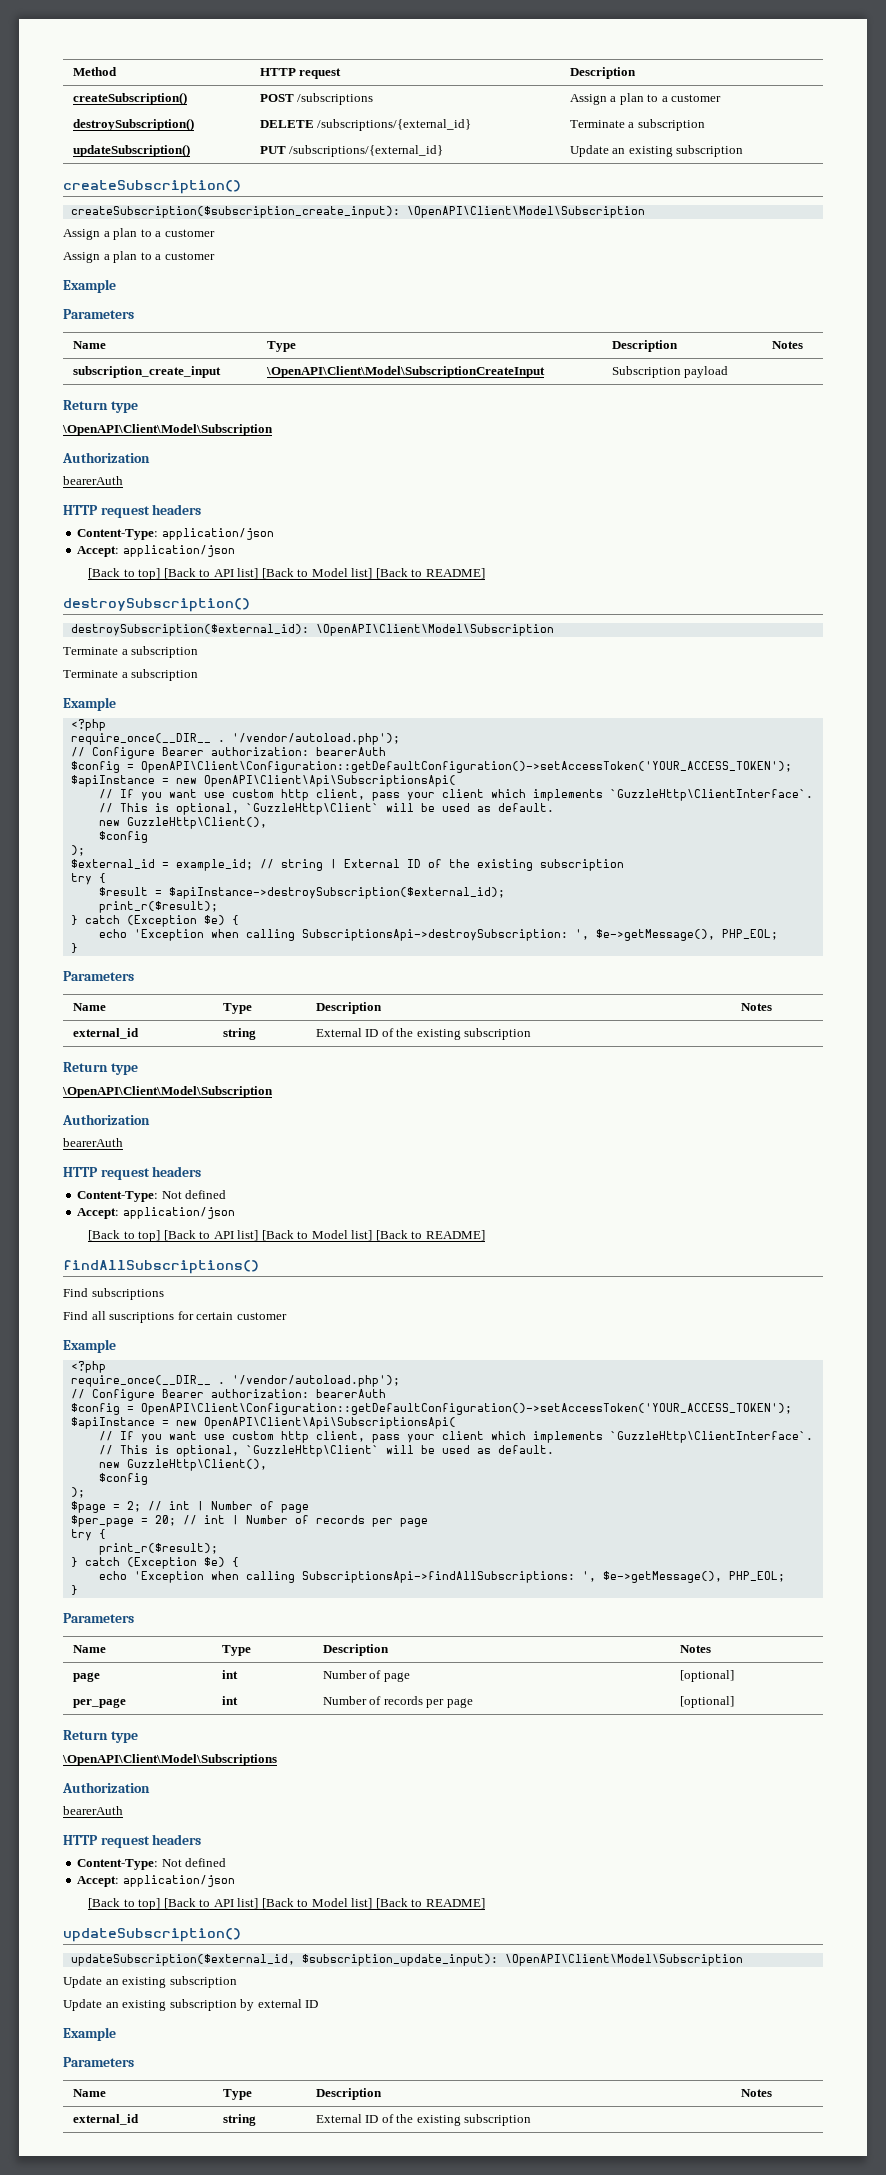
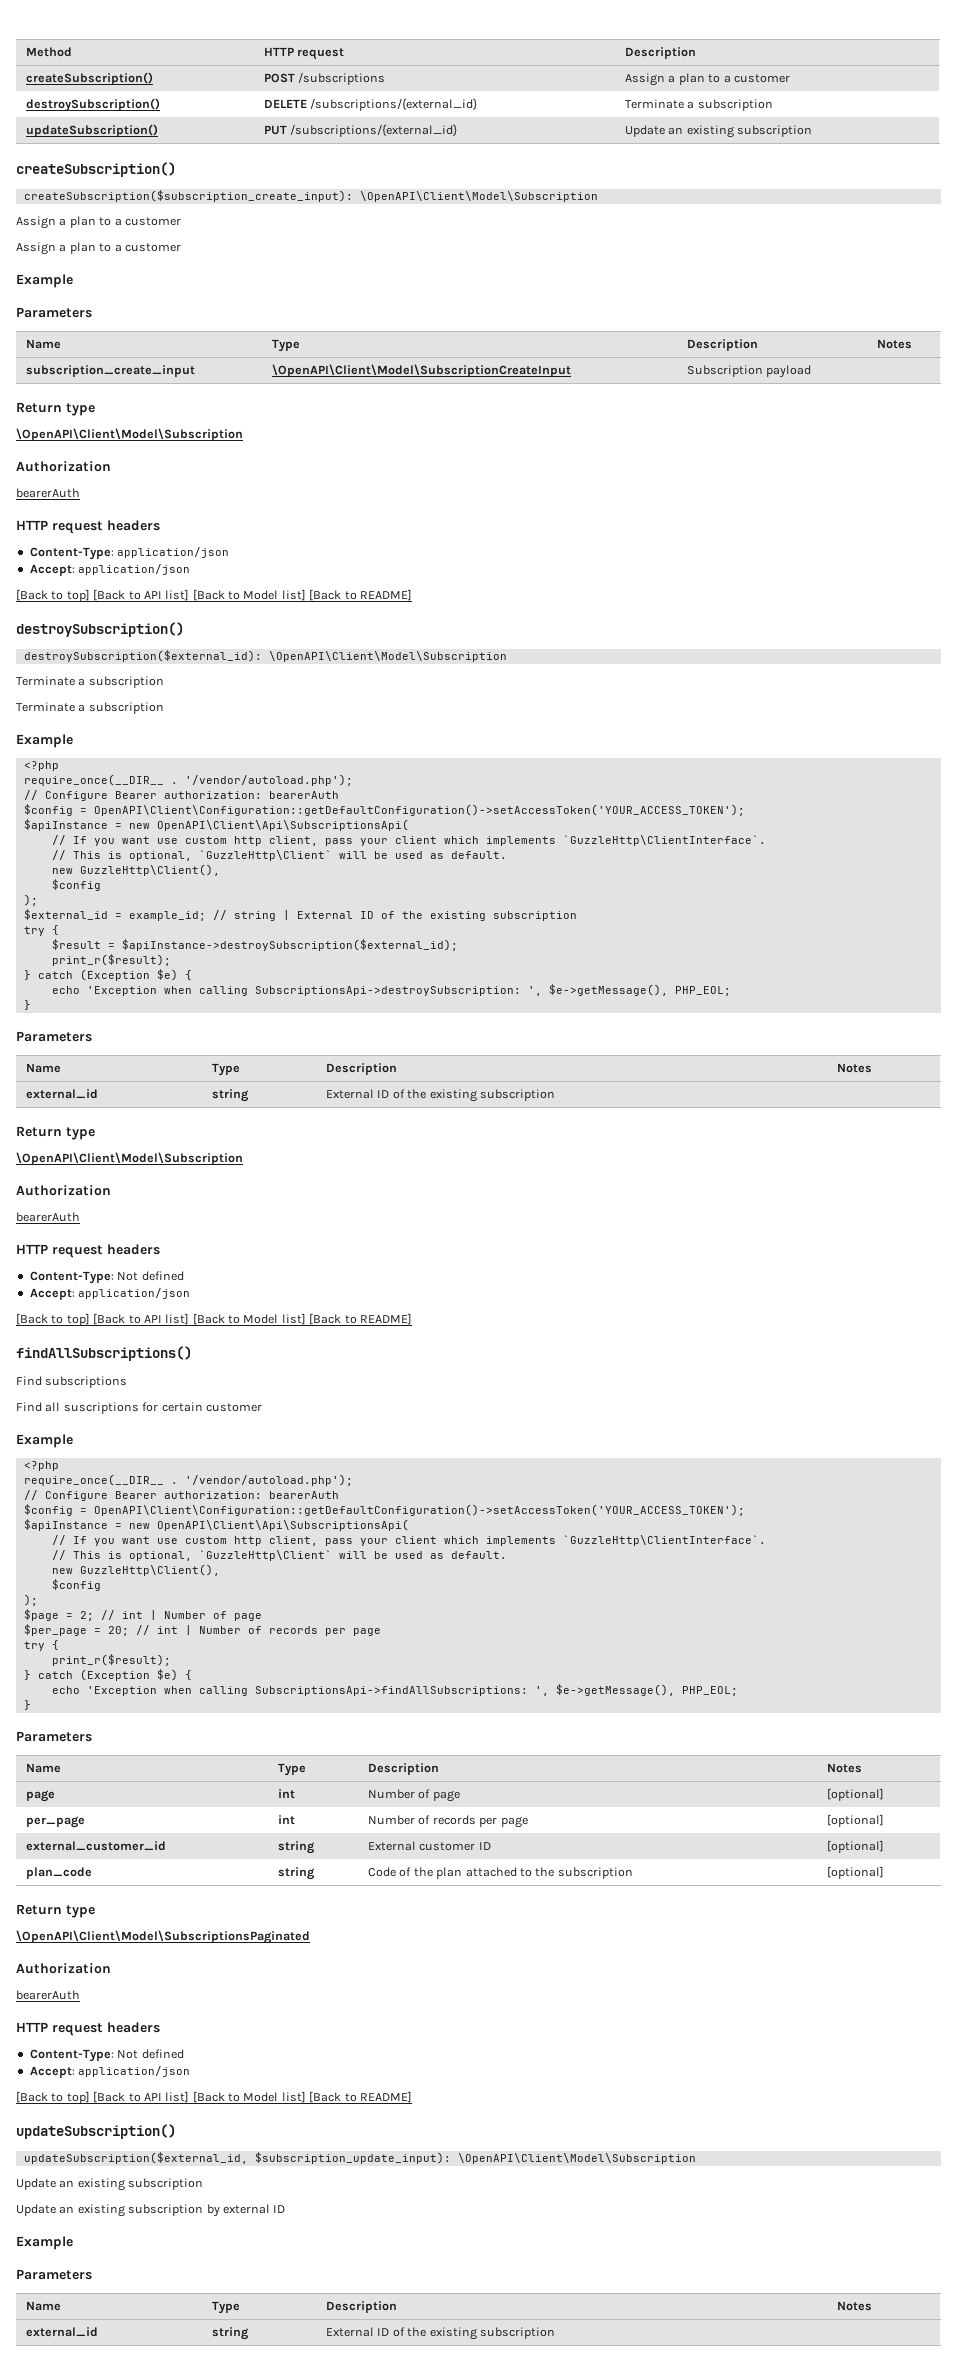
  per_page | int | Number of records per page | [optional]
+ external_customer_id | string | External customer ID | [optional]
+ plan_code | string | Code of the plan attached to the subscription | [optional]
  Return type
- \OpenAPI\Client\Model\Subscriptions
+ \OpenAPI\Client\Model\SubscriptionsPaginated

